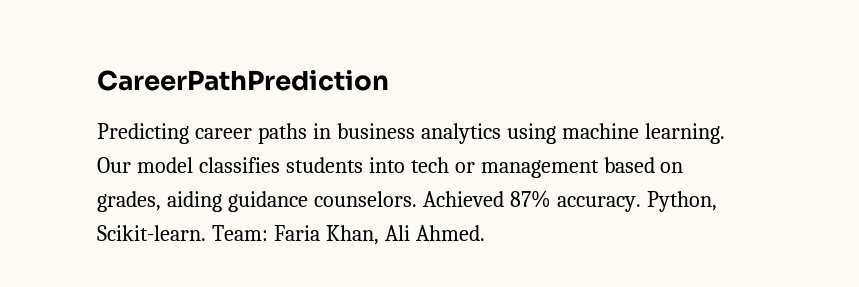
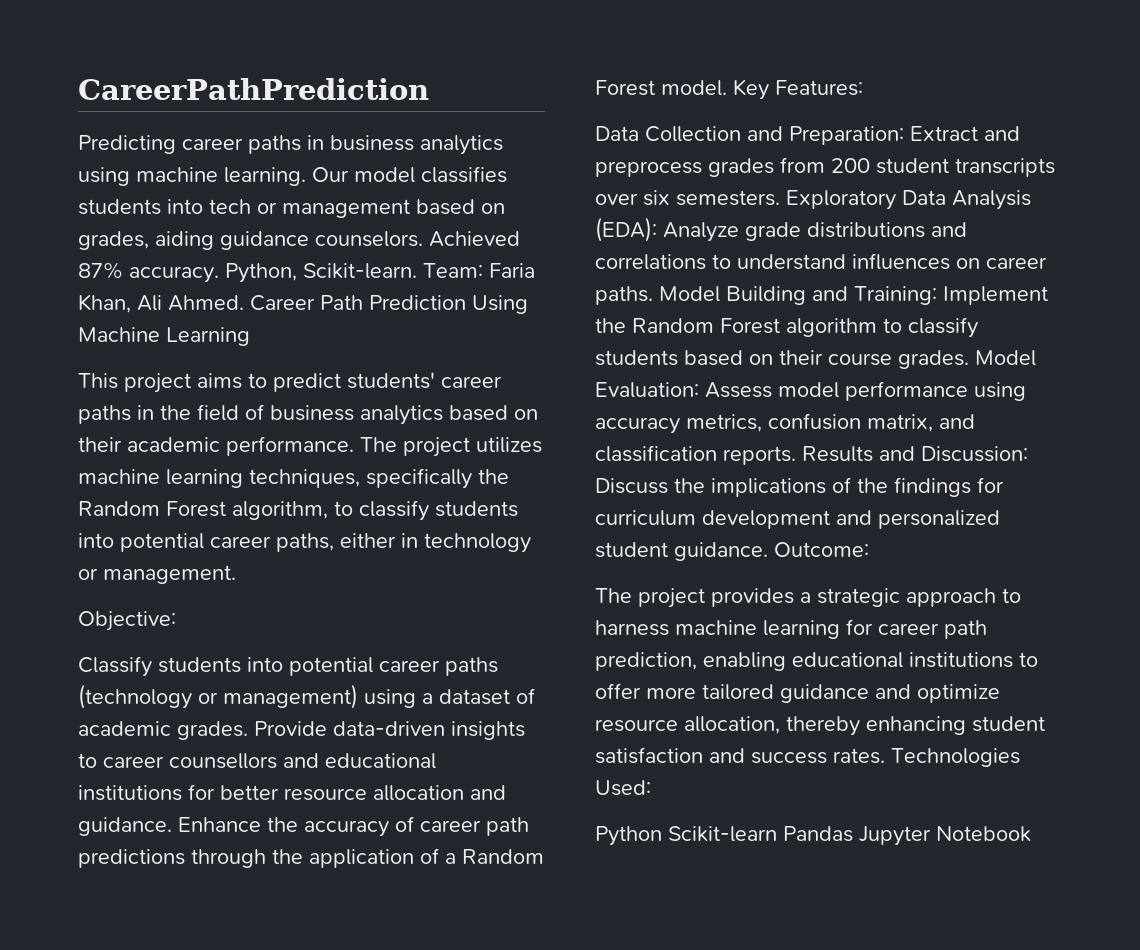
+ Career Path Prediction Using Machine Learning
+ This project aims to predict students' career paths in the field of business analytics based on their academic performance. The project utilizes machine learning techniques, specifically the Random Forest algorithm, to classify students into potential career paths, either in technology or management.
+ Objective:
+ Classify students into potential career paths (technology or management) using a dataset of academic grades. Provide data-driven insights to career counsellors and educational institutions for better resource allocation and guidance. Enhance the accuracy of career path predictions through the application of a Random Forest model. Key Features:
+ Data Collection and Preparation: Extract and preprocess grades from 200 student transcripts over six semesters. Exploratory Data Analysis (EDA): Analyze grade distributions and correlations to understand influences on career paths. Model Building and Training: Implement the Random Forest algorithm to classify students based on their course grades. Model Evaluation: Assess model performance using accuracy metrics, confusion matrix, and classification reports. Results and Discussion: Discuss the implications of the findings for curriculum development and personalized student guidance. Outcome:
+ The project provides a strategic approach to harness machine learning for career path prediction, enabling educational institutions to offer more tailored guidance and optimize resource allocation, thereby enhancing student satisfaction and success rates. Technologies Used:
+ Python Scikit-learn Pandas Jupyter Notebook

